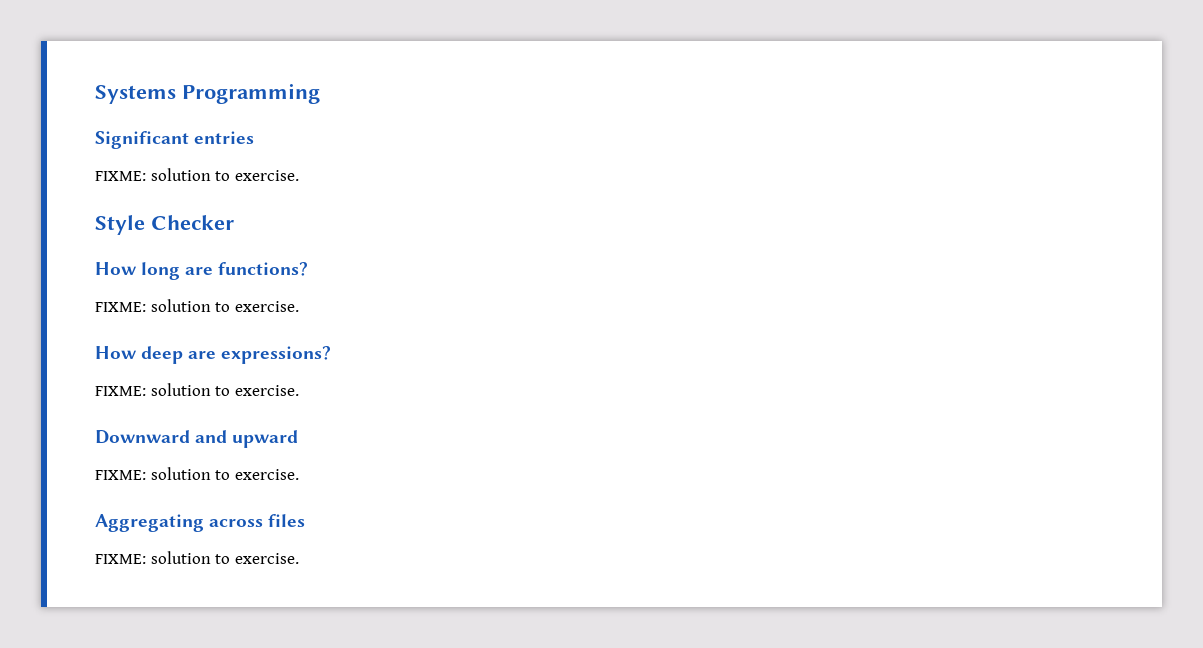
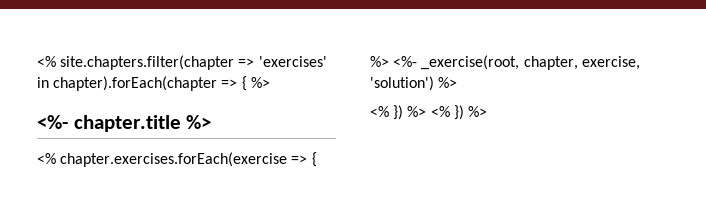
- Systems Programming
- Significant entries
- FIXME: solution to exercise.
- Style Checker
- How long are functions?
- FIXME: solution to exercise.
- How deep are expressions?
- FIXME: solution to exercise.
- Downward and upward
- FIXME: solution to exercise.
- Aggregating across files
- FIXME: solution to exercise.
+ <% site.chapters.filter(chapter => 'exercises' in chapter).forEach(chapter => { %>
+ <%- chapter.title %>
+ <% chapter.exercises.forEach(exercise => { %> <%- _exercise(root, chapter, exercise, 'solution') %>
+ <% }) %> <% }) %>

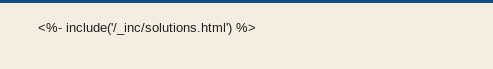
- <% site.chapters.filter(chapter => 'exercises' in chapter).forEach(chapter => { %>
- <%- chapter.title %>
- <% chapter.exercises.forEach(exercise => { %> <%- _exercise(root, chapter, exercise, 'solution') %>
- <% }) %> <% }) %>
+ <%- include('/_inc/solutions.html') %>

